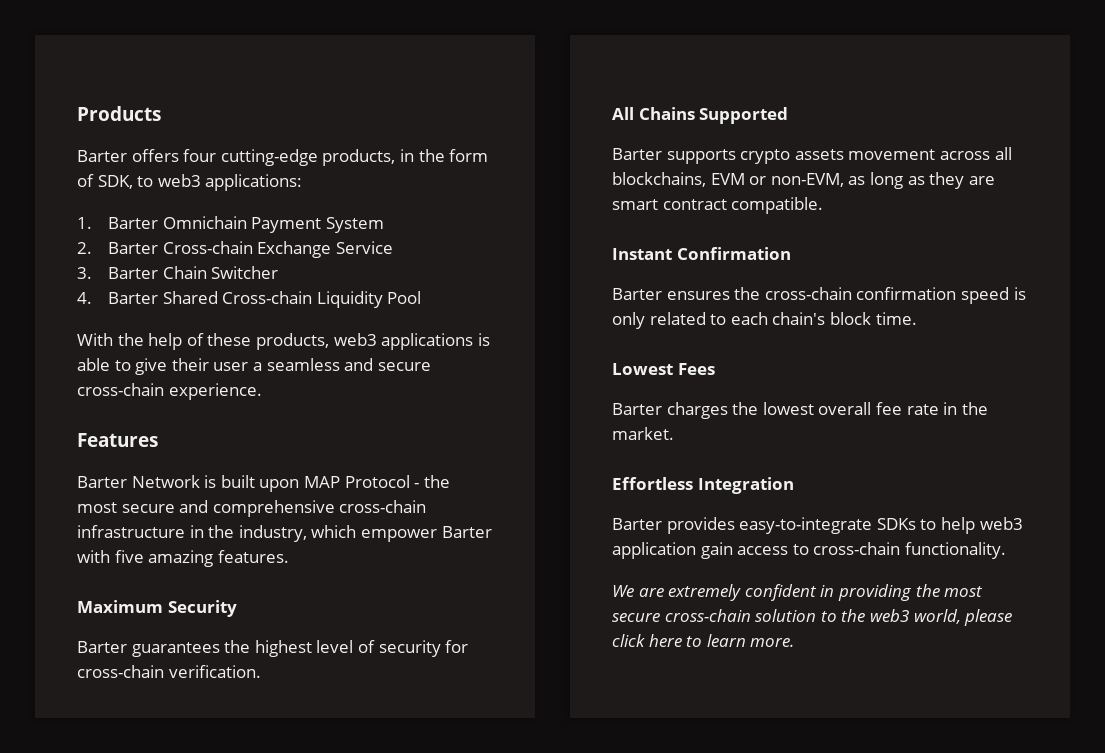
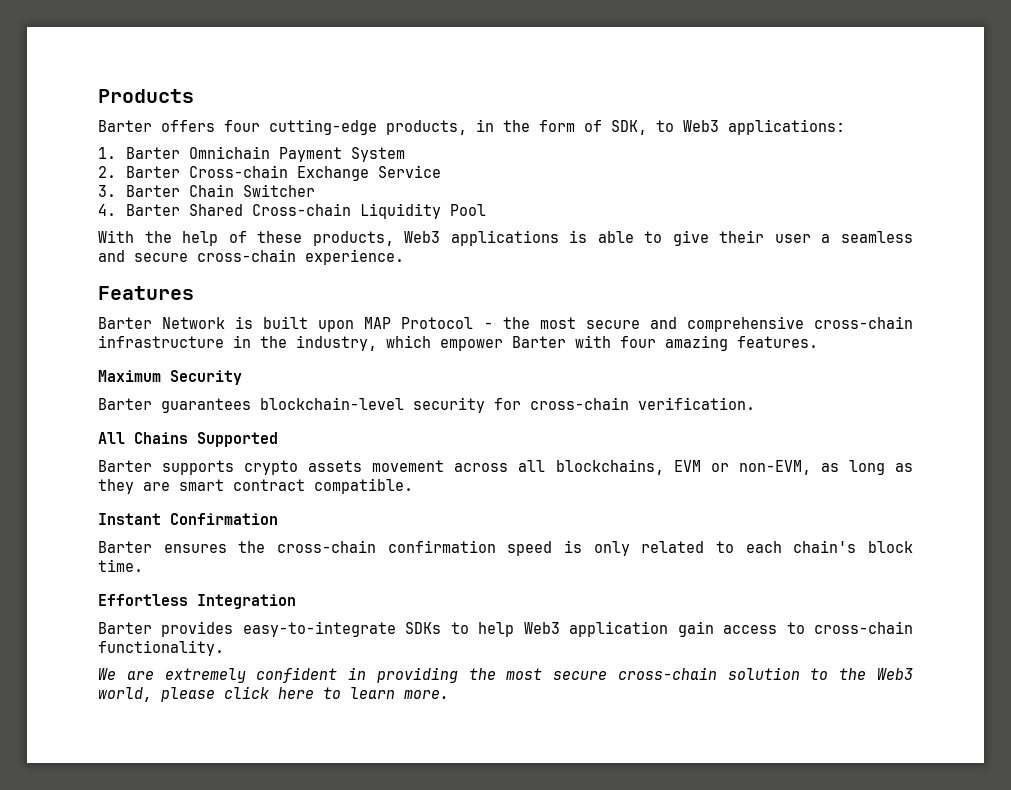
- Barter offers four cutting-edge products, in the form of SDK, to web3 applications:
+ Barter offers four cutting-edge products, in the form of SDK, to Web3 applications:
- With the help of these products, web3 applications is able to give their user a seamless and secure cross-chain experience.
+ With the help of these products, Web3 applications is able to give their user a seamless and secure cross-chain experience.
- Barter Network is built upon MAP Protocol - the most secure and comprehensive cross-chain infrastructure in the industry, which empower Barter with five amazing features.
+ Barter Network is built upon MAP Protocol - the most secure and comprehensive cross-chain infrastructure in the industry, which empower Barter with four amazing features.
- Barter guarantees the highest level of security for cross-chain verification.
+ Barter guarantees blockchain-level security for cross-chain verification.
- Lowest Fees
- Barter charges the lowest overall fee rate in the market.
- Barter provides easy-to-integrate SDKs to help web3 application gain access to cross-chain functionality.
+ Barter provides easy-to-integrate SDKs to help Web3 application gain access to cross-chain functionality.
- We are extremely confident in providing the most secure cross-chain solution to the web3 world, please click here to learn more.
+ We are extremely confident in providing the most secure cross-chain solution to the Web3 world, please click here to learn more.

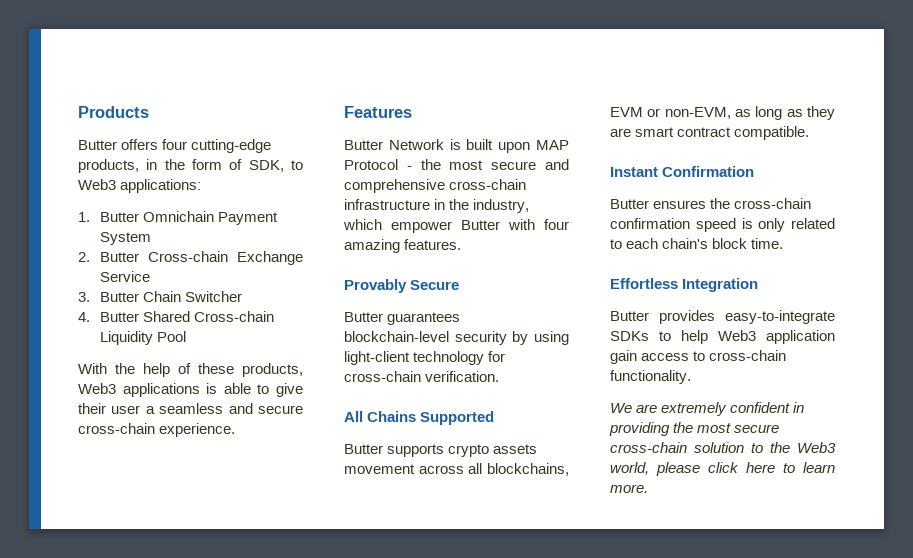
- Barter offers four cutting-edge products, in the form of SDK, to Web3 applications:
+ Butter offers four cutting-edge products, in the form of SDK, to Web3 applications:
- 1. Barter Omnichain Payment System
+ 1. Butter Omnichain Payment System
- 2. Barter Cross-chain Exchange Service
+ 2. Butter Cross-chain Exchange Service
- 3. Barter Chain Switcher
+ 3. Butter Chain Switcher
- 4. Barter Shared Cross-chain Liquidity Pool
+ 4. Butter Shared Cross-chain Liquidity Pool
- Barter Network is built upon MAP Protocol - the most secure and comprehensive cross-chain infrastructure in the industry, which empower Barter with four amazing features.
+ Butter Network is built upon MAP Protocol - the most secure and comprehensive cross-chain infrastructure in the industry, which empower Butter with four amazing features.
- Maximum Security
- Barter guarantees blockchain-level security for cross-chain verification.
+ Provably Secure
+ Butter guarantees blockchain-level security by using light-client technology for cross-chain verification.
- Barter supports crypto assets movement across all blockchains, EVM or non-EVM, as long as they are smart contract compatible.
+ Butter supports crypto assets movement across all blockchains, EVM or non-EVM, as long as they are smart contract compatible.
- Barter ensures the cross-chain confirmation speed is only related to each chain's block time.
+ Butter ensures the cross-chain confirmation speed is only related to each chain's block time.
- Barter provides easy-to-integrate SDKs to help Web3 application gain access to cross-chain functionality.
+ Butter provides easy-to-integrate SDKs to help Web3 application gain access to cross-chain functionality.

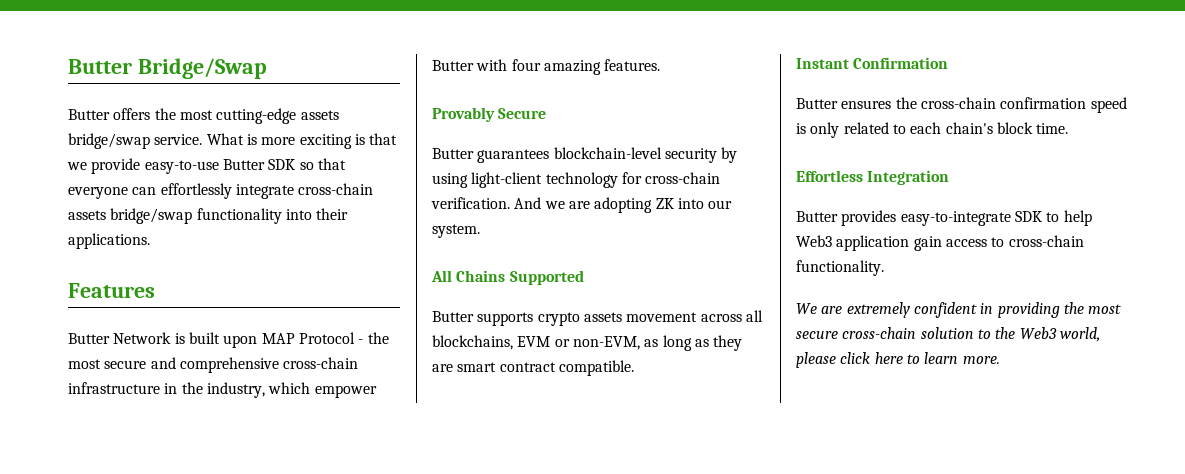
- Products
+ Butter Bridge/Swap
- Butter offers four cutting-edge products, in the form of SDK, to Web3 applications:
- 1. Butter Omnichain Payment System
- 2. Butter Cross-chain Exchange Service
- 3. Butter Chain Switcher
- 4. Butter Shared Cross-chain Liquidity Pool
- With the help of these products, Web3 applications is able to give their user a seamless and secure cross-chain experience.
+ Butter offers the most cutting-edge assets bridge/swap service. What is more exciting is that we provide easy-to-use Butter SDK so that everyone can effortlessly integrate cross-chain assets bridge/swap functionality into their applications.
+ And we are adopting ZK into our system.
- Butter provides easy-to-integrate SDKs to help Web3 application gain access to cross-chain functionality.
+ Butter provides easy-to-integrate SDK to help Web3 application gain access to cross-chain functionality.

